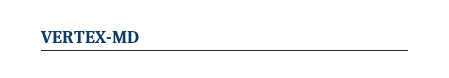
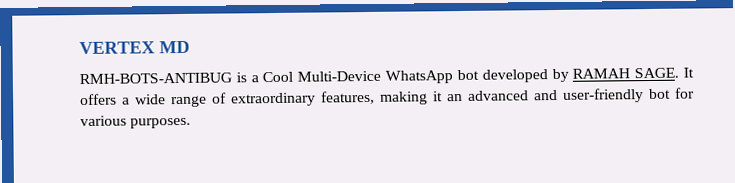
- VERTEX-MD
+ VERTEX MD
+ RMH-BOTS-ANTIBUG is a Cool Multi-Device WhatsApp bot developed by RAMAH SAGE. It offers a wide range of extraordinary features, making it an advanced and user-friendly bot for various purposes.

